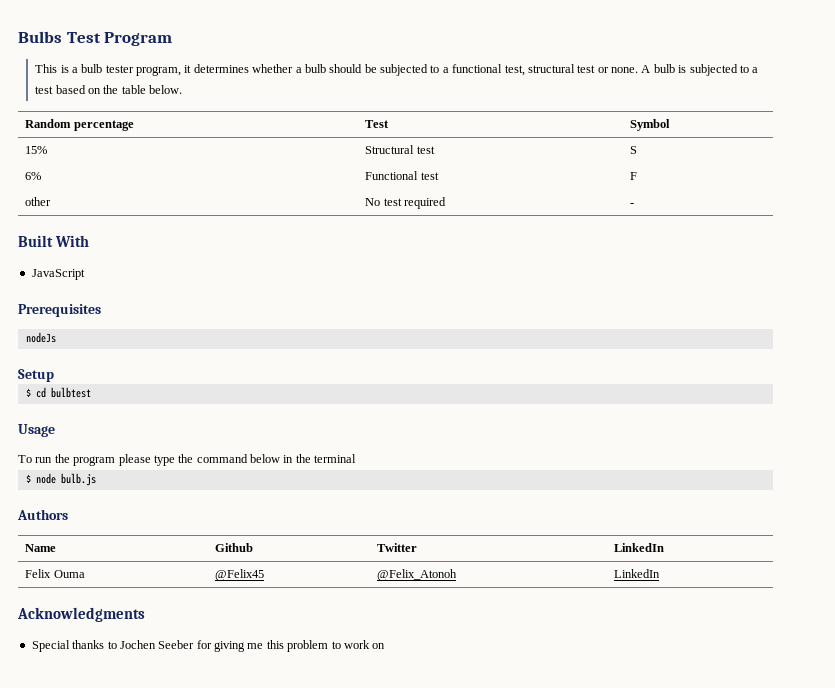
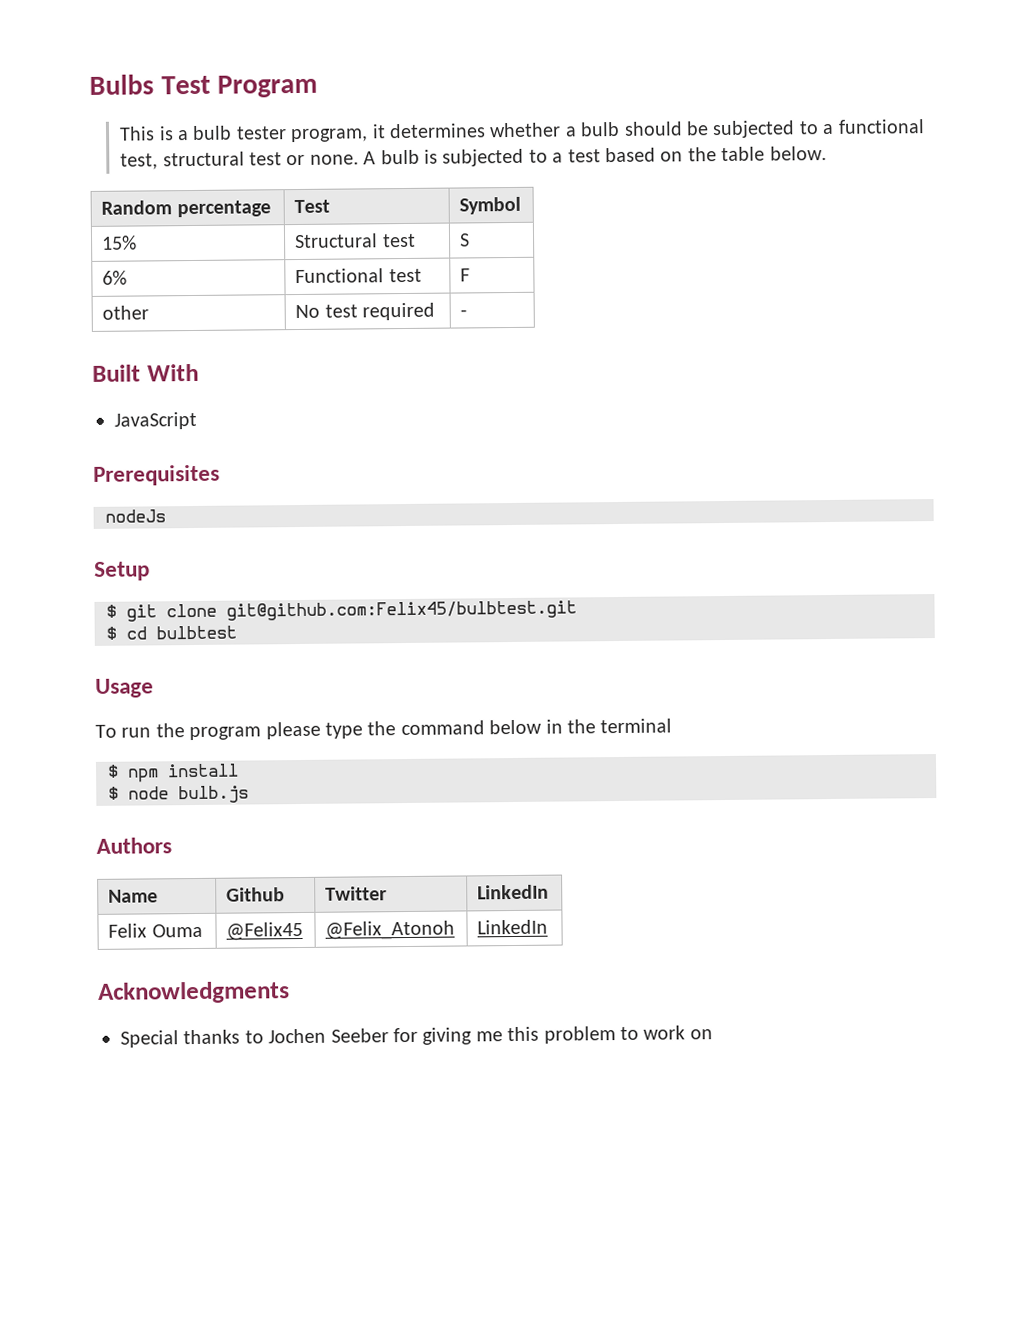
+ $ git clone git@github.com:Felix45/bulbtest.git
+ $ npm install

